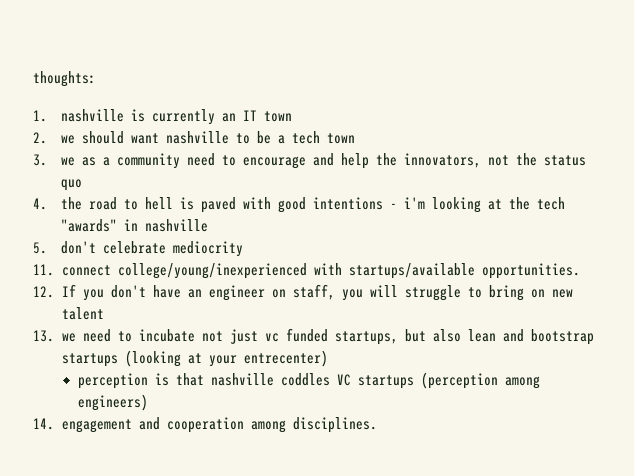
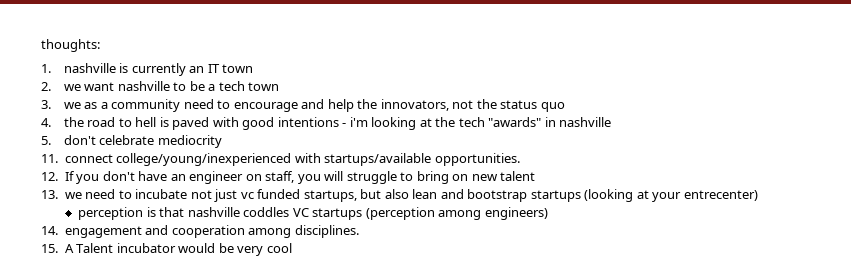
- 2. we should want nashville to be a tech town
+ 2. we want nashville to be a tech town
+ 15. A Talent incubator would be very cool

